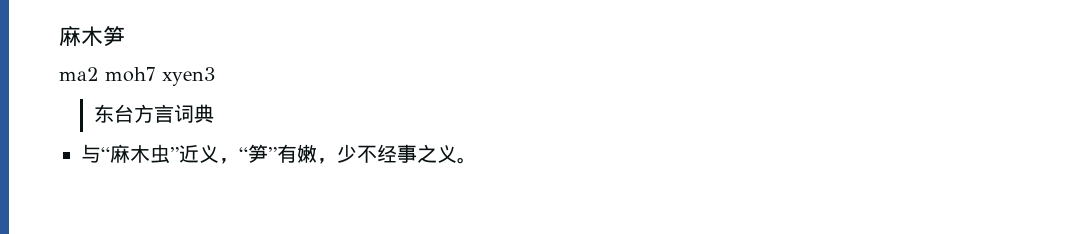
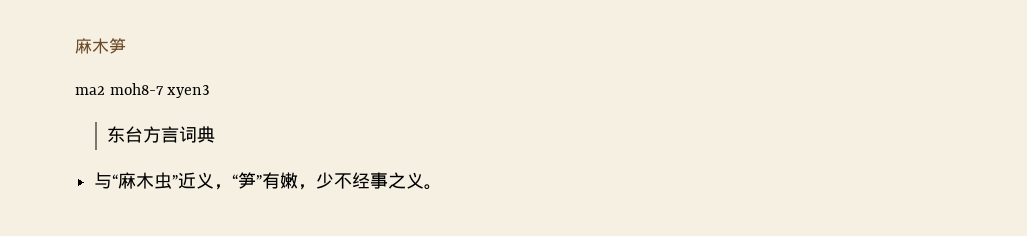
- ma2 moh7 xyen3
+ ma2 moh8-7 xyen3

